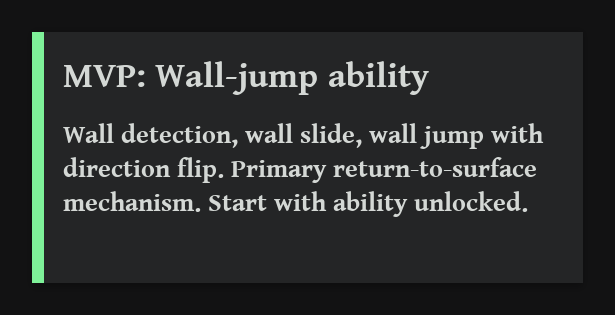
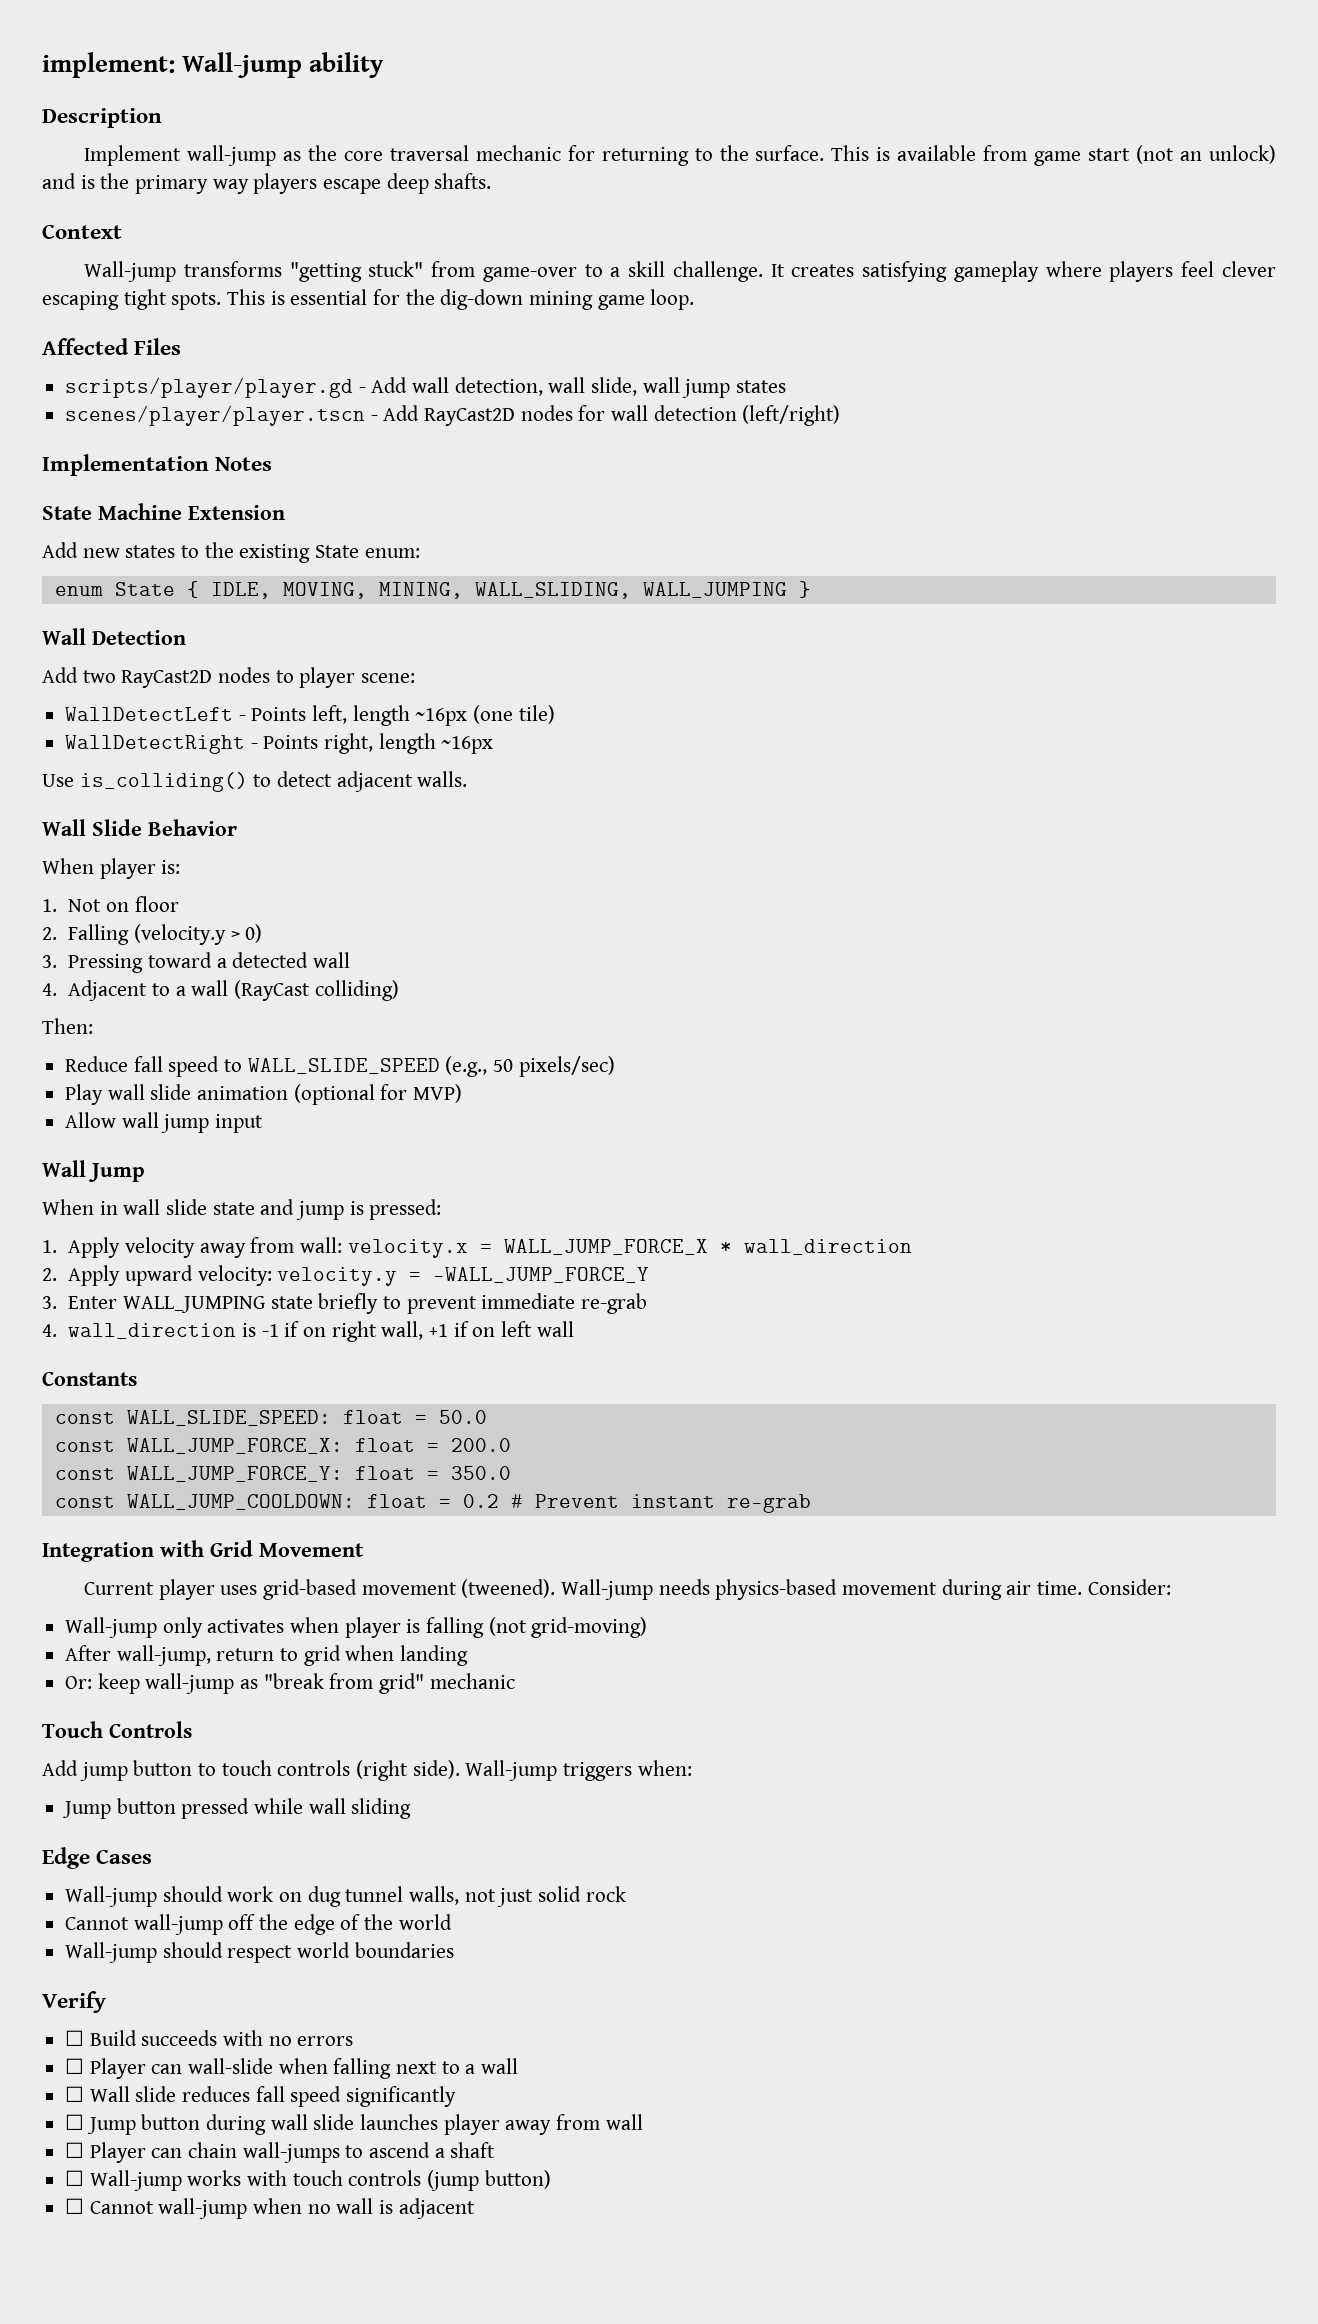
- MVP: Wall-jump ability
+ implement: Wall-jump ability
- Wall detection, wall slide, wall jump with direction flip. Primary return-to-surface mechanism. Start with ability unlocked.
+ Description
+ Implement wall-jump as the core traversal mechanic for returning to the surface. This is available from game start (not an unlock) and is the primary way players escape deep shafts.
+ Context
+ Wall-jump transforms "getting stuck" from game-over to a skill challenge. It creates satisfying gameplay where players feel clever escaping tight spots. This is essential for the dig-down mining game loop.
+ Affected Files
+ scripts/player/player.gd - Add wall detection, wall slide, wall jump states
+ scenes/player/player.tscn - Add RayCast2D nodes for wall detection (left/right)
+ Implementation Notes
+ State Machine Extension
+ Add new states to the existing State enum:
+ enum State { IDLE, MOVING, MINING, WALL_SLIDING, WALL_JUMPING }
+ Wall Detection
+ Add two RayCast2D nodes to player scene:
+ WallDetectLeft - Points left, length ~16px (one tile)
+ WallDetectRight - Points right, length ~16px
+ Use is_colliding() to detect adjacent walls.
+ Wall Slide Behavior
+ When player is:
+ 1. Not on floor
+ 2. Falling (velocity.y > 0)
+ 3. Pressing toward a detected wall
+ 4. Adjacent to a wall (RayCast colliding)
+ Then:
+ Reduce fall speed to WALL_SLIDE_SPEED (e.g., 50 pixels/sec)
+ Play wall slide animation (optional for MVP)
+ Allow wall jump input
+ Wall Jump
+ When in wall slide state and jump is pressed:
+ 1. Apply velocity away from wall: velocity.x = WALL_JUMP_FORCE_X * wall_direction
+ 2. Apply upward velocity: velocity.y = -WALL_JUMP_FORCE_Y
+ 3. Enter WALL_JUMPING state briefly to prevent immediate re-grab
+ 4. wall_direction is -1 if on right wall, +1 if on left wall
+ Constants
+ const WALL_SLIDE_SPEED: float = 50.0
+ const WALL_JUMP_FORCE_X: float = 200.0
+ const WALL_JUMP_FORCE_Y: float = 350.0
+ const WALL_JUMP_COOLDOWN: float = 0.2 # Prevent instant re-grab
+ Integration with Grid Movement
+ Current player uses grid-based movement (tweened). Wall-jump needs physics-based movement during air time. Consider:
+ Wall-jump only activates when player is falling (not grid-moving)
+ After wall-jump, return to grid when landing
+ Or: keep wall-jump as "break from grid" mechanic
+ Touch Controls
+ Add jump button to touch controls (right side). Wall-jump triggers when:
+ Jump button pressed while wall sliding
+ Edge Cases
+ Wall-jump should work on dug tunnel walls, not just solid rock
+ Cannot wall-jump off the edge of the world
+ Wall-jump should respect world boundaries
+ Verify
+ ☐ Build succeeds with no errors
+ ☐ Player can wall-slide when falling next to a wall
+ ☐ Wall slide reduces fall speed significantly
+ ☐ Jump button during wall slide launches player away from wall
+ ☐ Player can chain wall-jumps to ascend a shaft
+ ☐ Wall-jump works with touch controls (jump button)
+ ☐ Cannot wall-jump when no wall is adjacent

